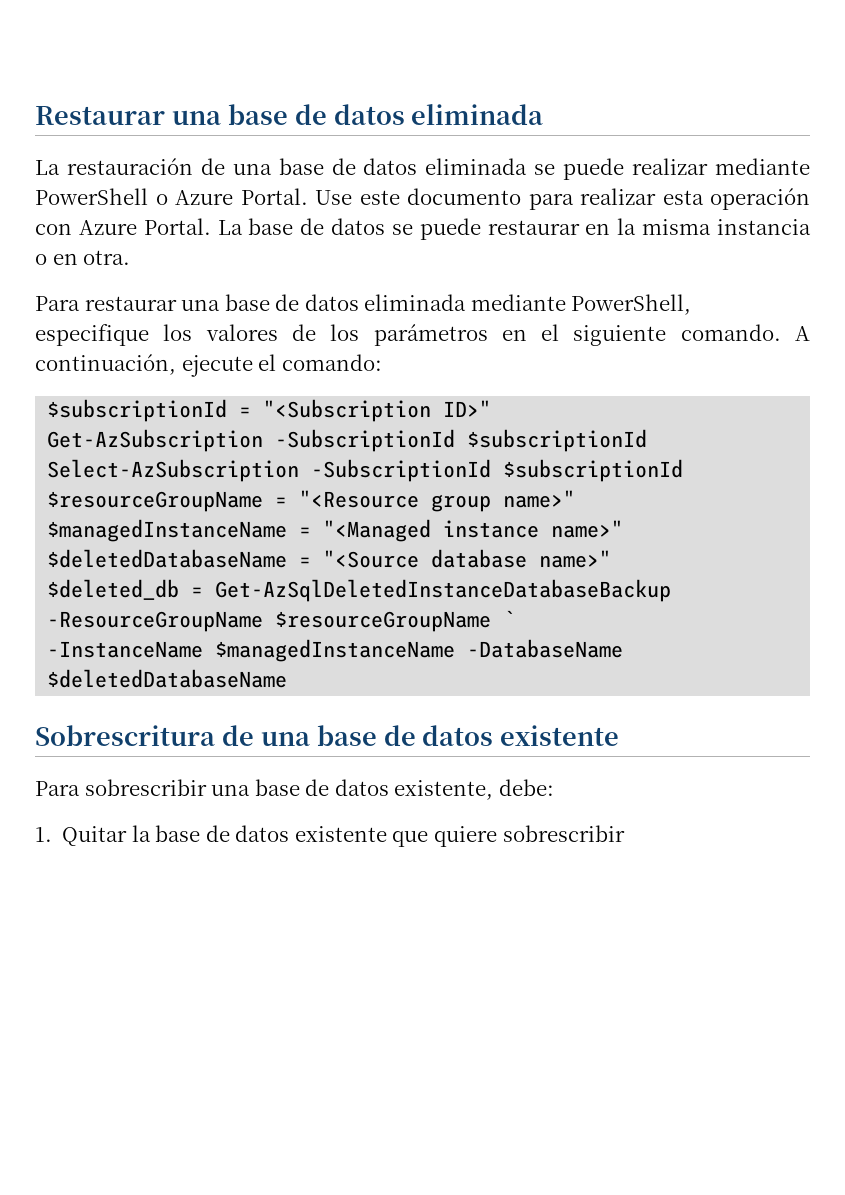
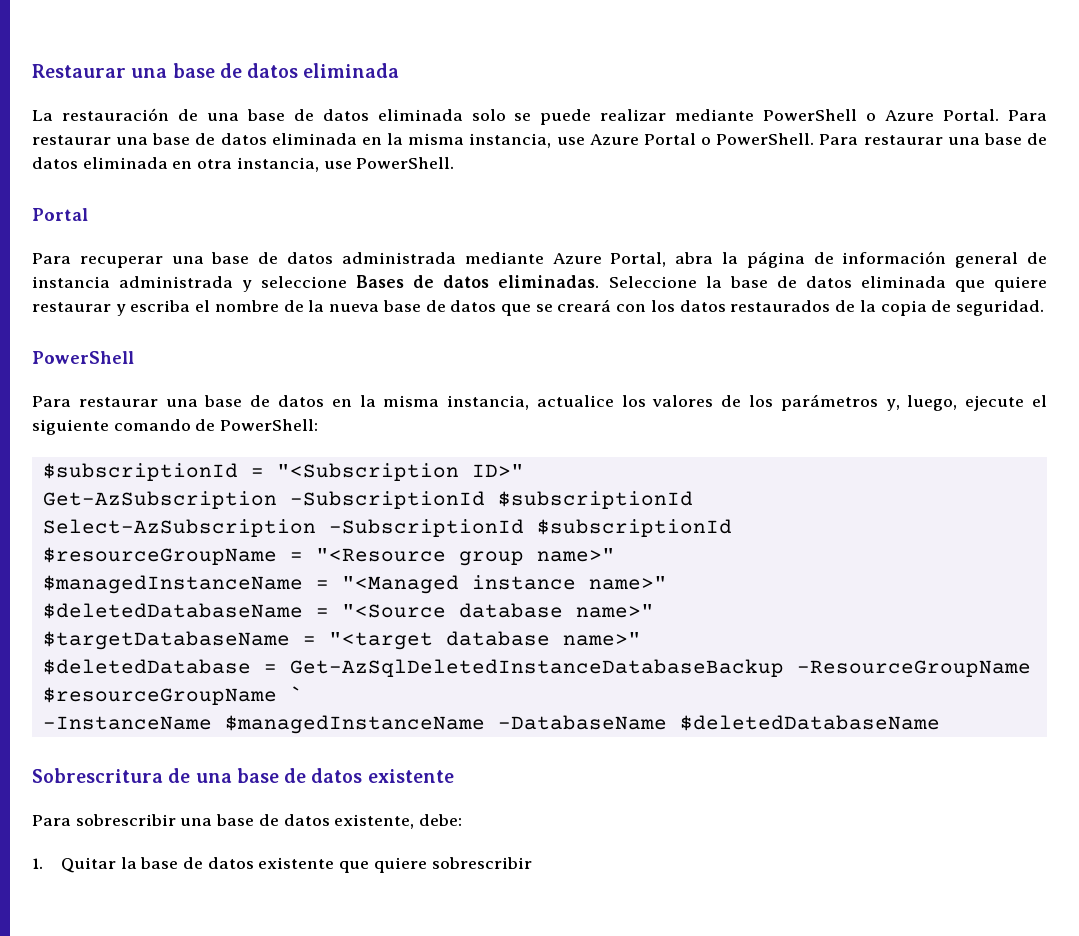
- La restauración de una base de datos eliminada se puede realizar mediante PowerShell o Azure Portal.
+ La restauración de una base de datos eliminada solo se puede realizar mediante PowerShell o Azure Portal.
- Use este documento para realizar esta operación con Azure Portal. La base de datos se puede restaurar en la misma instancia o en otra.
- Para restaurar una base de datos eliminada mediante PowerShell, especifique los valores de los parámetros en el siguiente comando. A continuación, ejecute el comando:
+ Para restaurar una base de datos eliminada en la misma instancia, use Azure Portal o PowerShell. Para restaurar una base de datos eliminada en otra instancia, use PowerShell.
+ Portal
+ Para recuperar una base de datos administrada mediante Azure Portal, abra la página de información general de instancia administrada y seleccione Bases de datos eliminadas. Seleccione la base de datos eliminada que quiere restaurar y escriba el nombre de la nueva base de datos que se creará con los datos restaurados de la copia de seguridad.
+ PowerShell
+ Para restaurar una base de datos en la misma instancia, actualice los valores de los parámetros y, luego, ejecute el siguiente comando de PowerShell:
- $deleted_db = Get-AzSqlDeletedInstanceDatabaseBackup -ResourceGroupName $resourceGroupName `
+ $targetDatabaseName = "<target database name>"
+ $deletedDatabase = Get-AzSqlDeletedInstanceDatabaseBackup -ResourceGroupName $resourceGroupName `

